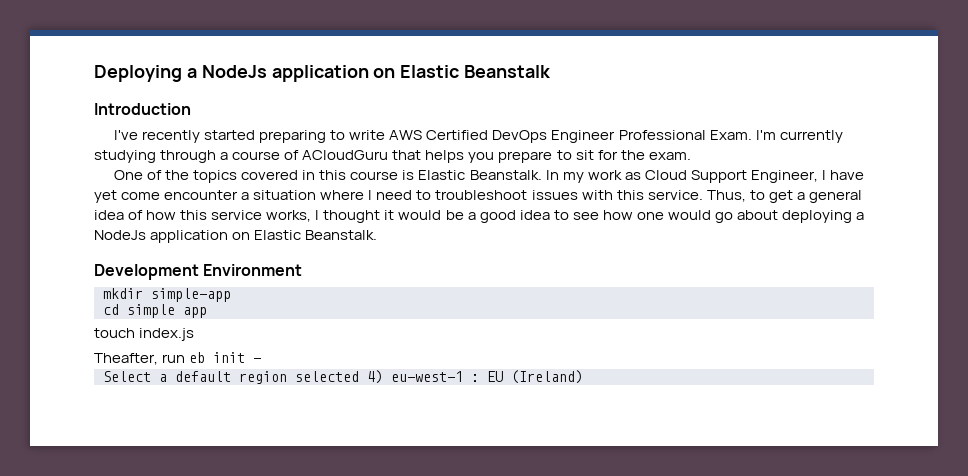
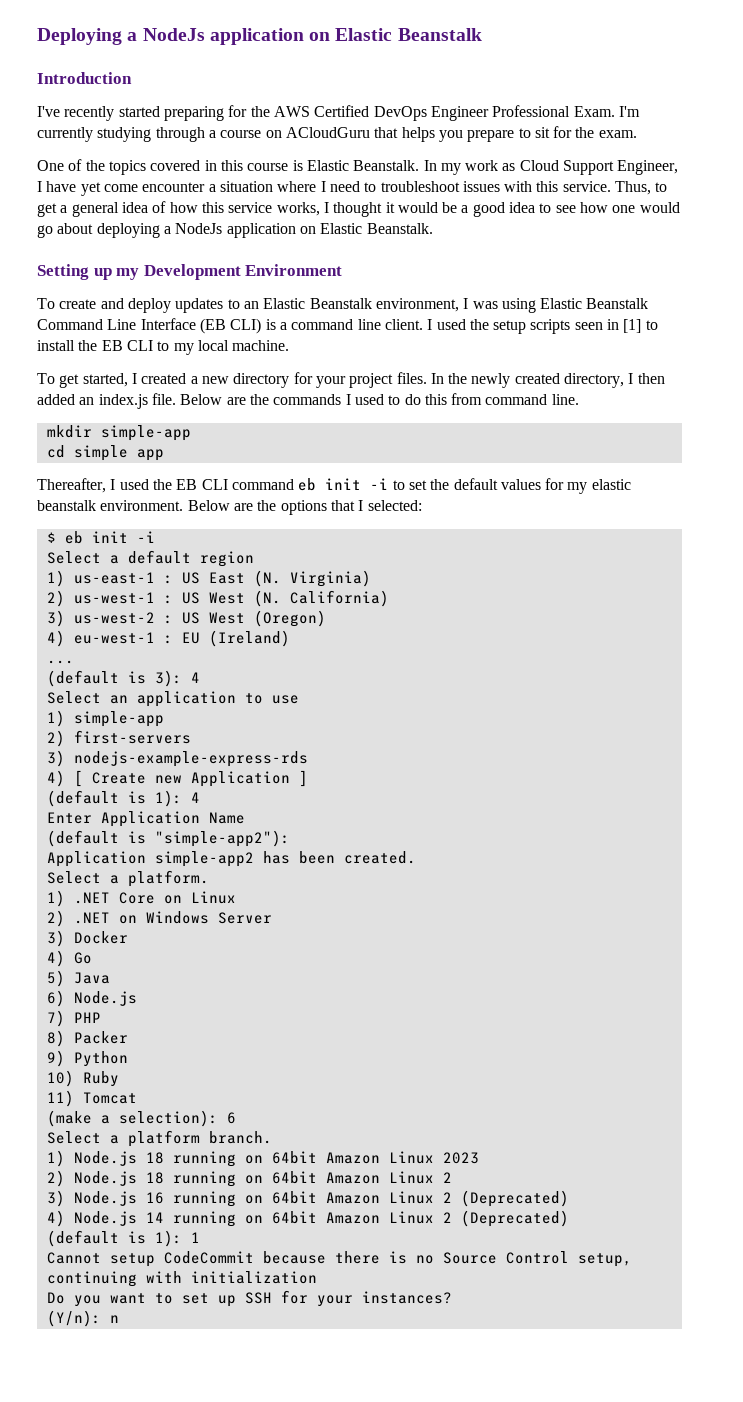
- I've recently started preparing to write AWS Certified DevOps Engineer Professional Exam.
+ I've recently started preparing for the AWS Certified DevOps Engineer Professional Exam.
- I'm currently studying through a course of ACloudGuru that helps you prepare to sit for the exam.
+ I'm currently studying through a course on ACloudGuru that helps you prepare to sit for the exam.
- Development Environment
+ Setting up my Development Environment
+ To create and deploy updates to an Elastic Beanstalk environment, I was using Elastic Beanstalk Command Line Interface (EB CLI) is a command line client. I used the setup scripts seen in [1] to install the EB CLI to my local machine.
+ To get started, I created a new directory for your project files. In the newly created directory, I then added an index.js file. Below are the commands I used to do this from command line.
- touch index.js
- Theafter, run eb init -
- Select a default region selected 4) eu-west-1 : EU (Ireland)
+ Thereafter, I used the EB CLI command eb init -i to set the default values for my elastic beanstalk environment. Below are the options that I selected:
+ $ eb init -i
+ Select a default region
+ 1) us-east-1 : US East (N. Virginia)
+ 2) us-west-1 : US West (N. California)
+ 3) us-west-2 : US West (Oregon)
+ 4) eu-west-1 : EU (Ireland)
+ ...
+ (default is 3): 4
+ Select an application to use
+ 1) simple-app
+ 2) first-servers
+ 3) nodejs-example-express-rds
+ 4) [ Create new Application ]
+ (default is 1): 4
+ Enter Application Name
+ (default is "simple-app2"):
+ Application simple-app2 has been created.
+ Select a platform.
+ 1) .NET Core on Linux
+ 2) .NET on Windows Server
+ 3) Docker
+ 4) Go
+ 5) Java
+ 6) Node.js
+ 7) PHP
+ 8) Packer
+ 9) Python
+ 10) Ruby
+ 11) Tomcat
+ (make a selection): 6
+ Select a platform branch.
+ 1) Node.js 18 running on 64bit Amazon Linux 2023
+ 2) Node.js 18 running on 64bit Amazon Linux 2
+ 3) Node.js 16 running on 64bit Amazon Linux 2 (Deprecated)
+ 4) Node.js 14 running on 64bit Amazon Linux 2 (Deprecated)
+ (default is 1): 1
+ Cannot setup CodeCommit because there is no Source Control setup, continuing with initialization
+ Do you want to set up SSH for your instances?
+ (Y/n): n

